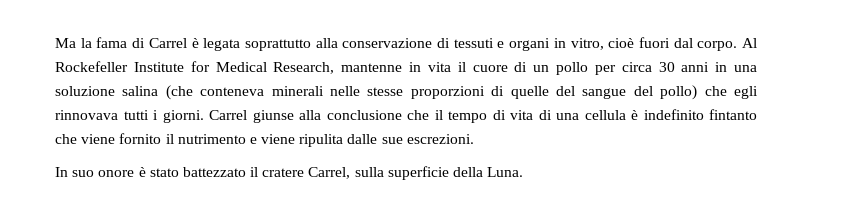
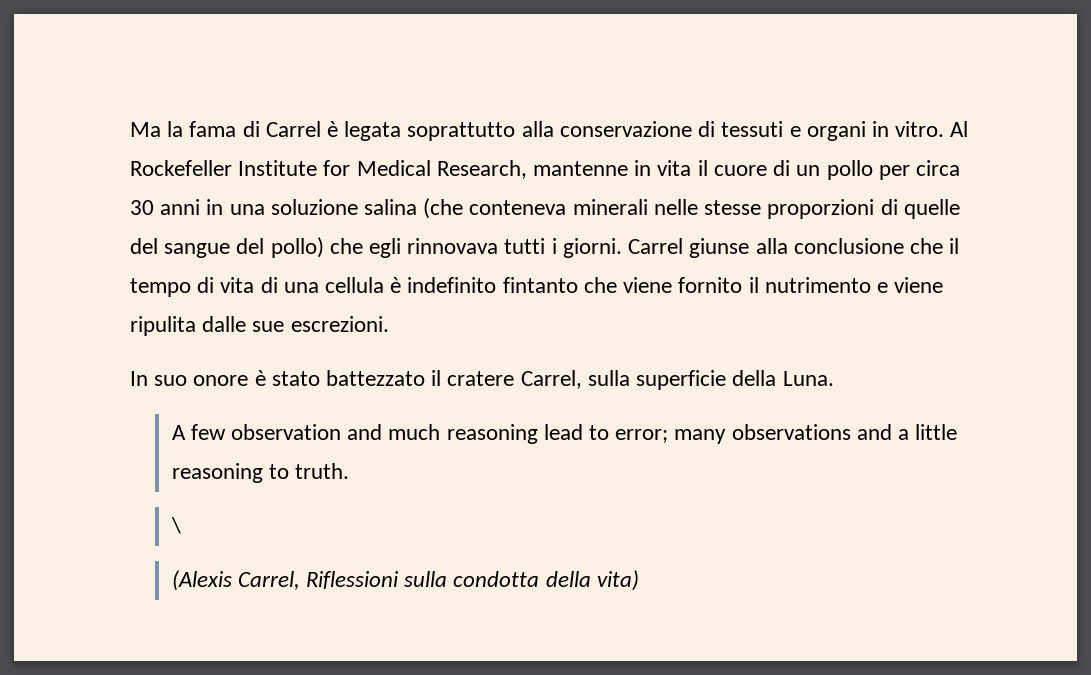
- Ma la fama di Carrel è legata soprattutto alla conservazione di tessuti e organi in vitro, cioè fuori dal corpo.
+ Ma la fama di Carrel è legata soprattutto alla conservazione di tessuti e organi in vitro.
+ A few observation and much reasoning lead to error; many observations and a little reasoning to truth.
+ \
+ (Alexis Carrel, Riflessioni sulla condotta della vita)

